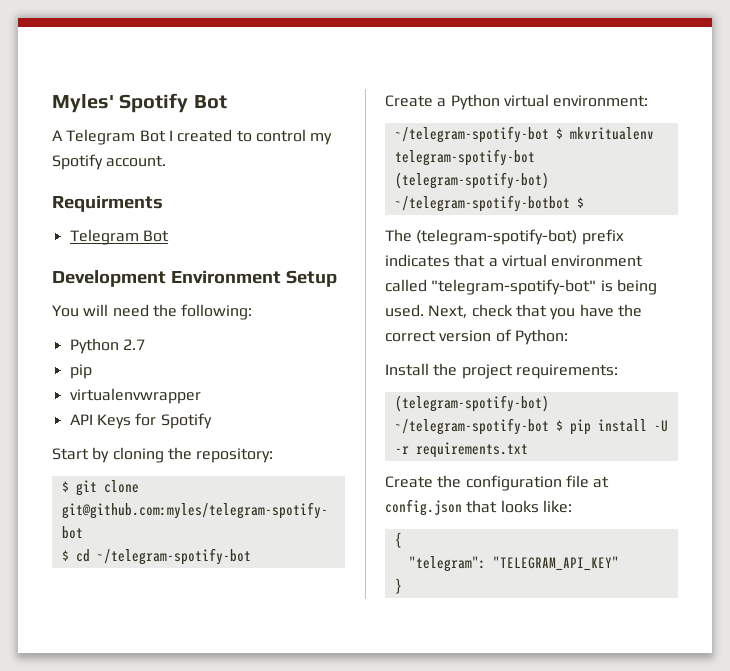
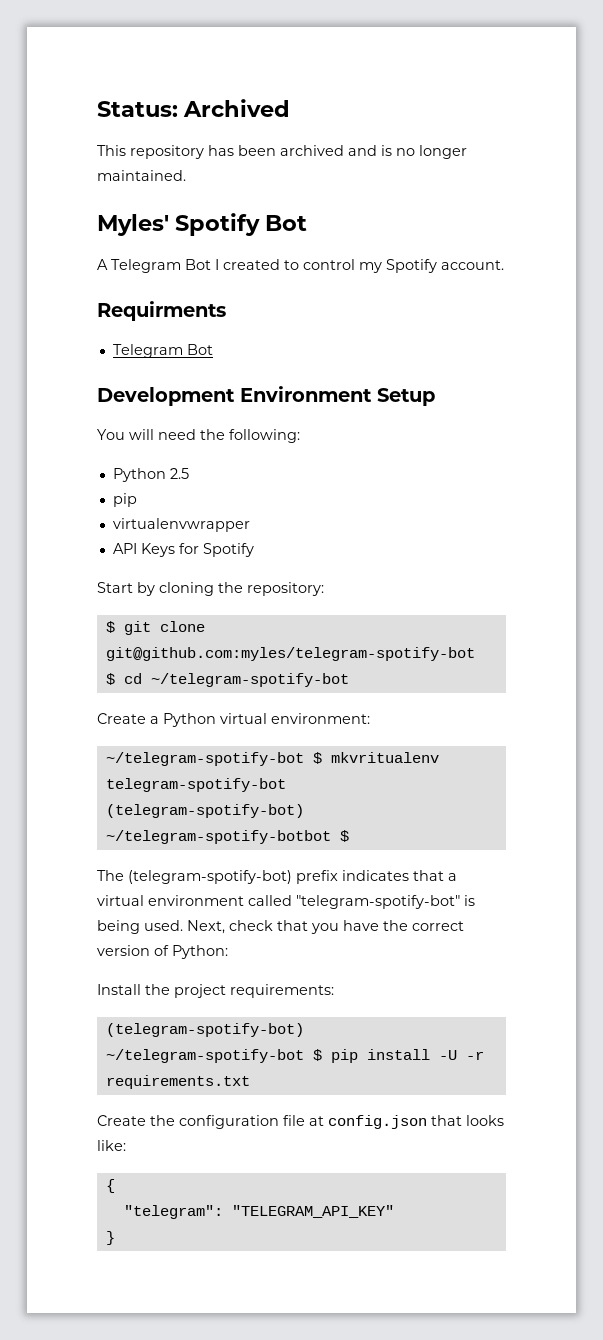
+ Status: Archived
+ This repository has been archived and is no longer maintained.
- Python 2.7
+ Python 2.5

